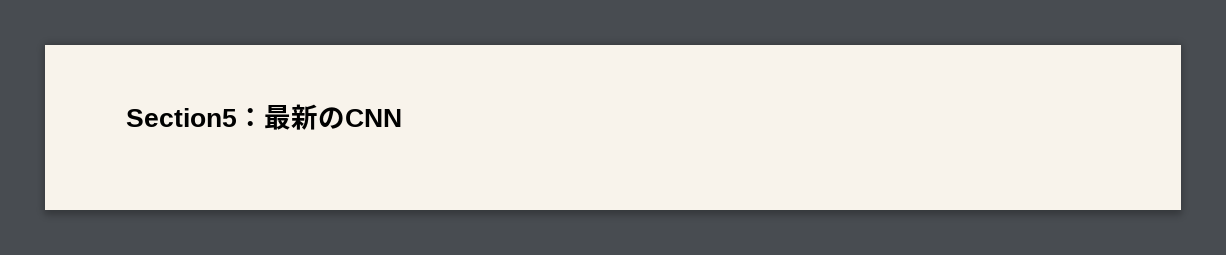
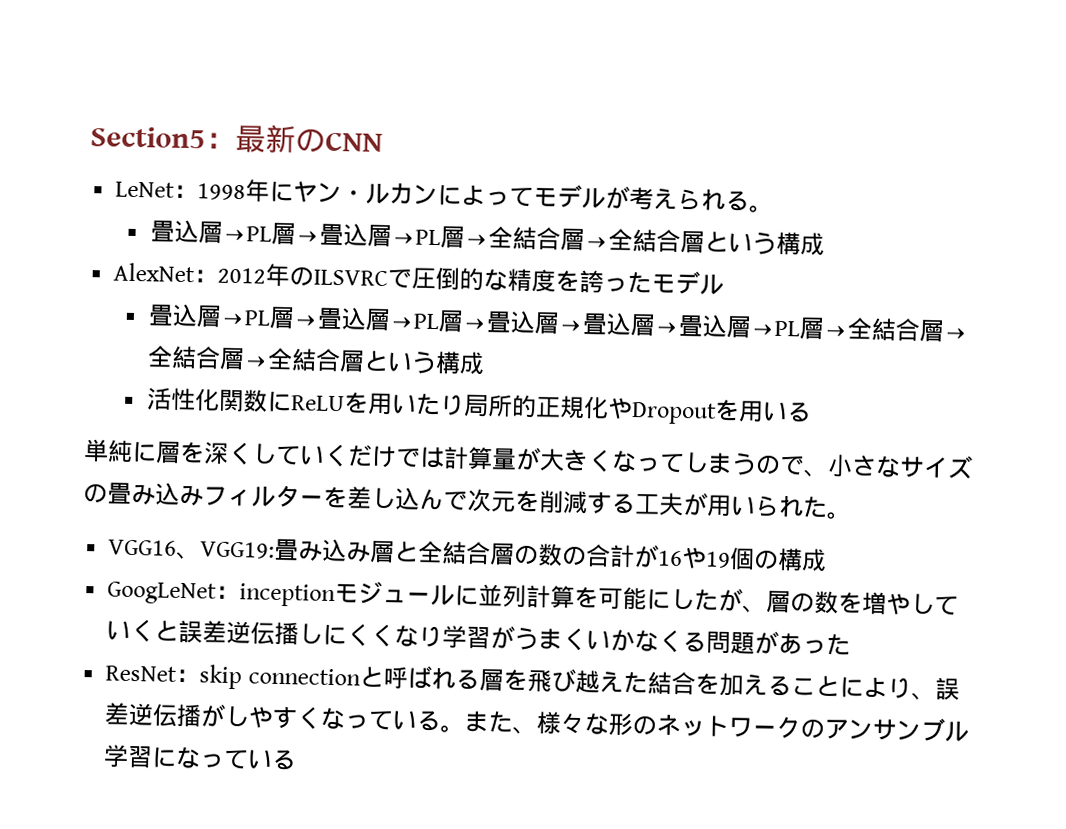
+ LeNet：1998年にヤン・ルカンによってモデルが考えられる。
+ 畳込層→PL層→畳込層→PL層→全結合層→全結合層という構成
+ AlexNet：2012年のILSVRCで圧倒的な精度を誇ったモデル
+ 畳込層→PL層→畳込層→PL層→畳込層→畳込層→畳込層→PL層→全結合層→全結合層→全結合層という構成
+ 活性化関数にReLUを用いたり局所的正規化やDropoutを用いる
+ 単純に層を深くしていくだけでは計算量が大きくなってしまうので、小さなサイズの畳み込みフィルターを差し込んで次元を削減する工夫が用いられた。
+ VGG16、VGG19:畳み込み層と全結合層の数の合計が16や19個の構成
+ GoogLeNet：inceptionモジュールに並列計算を可能にしたが、層の数を増やしていくと誤差逆伝播しにくくなり学習がうまくいかなくる問題があった
+ ResNet：skip connectionと呼ばれる層を飛び越えた結合を加えることにより、誤差逆伝播がしやすくなっている。また、様々な形のネットワークのアンサンブル学習になっている

